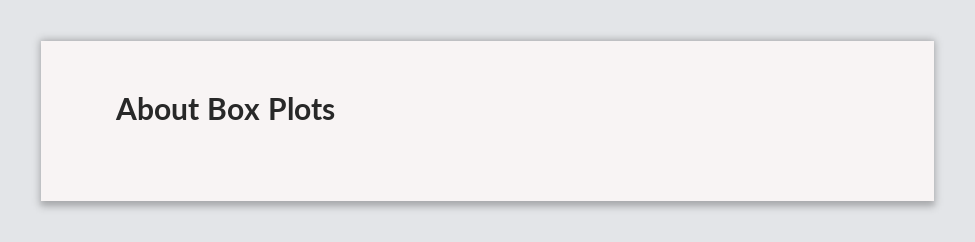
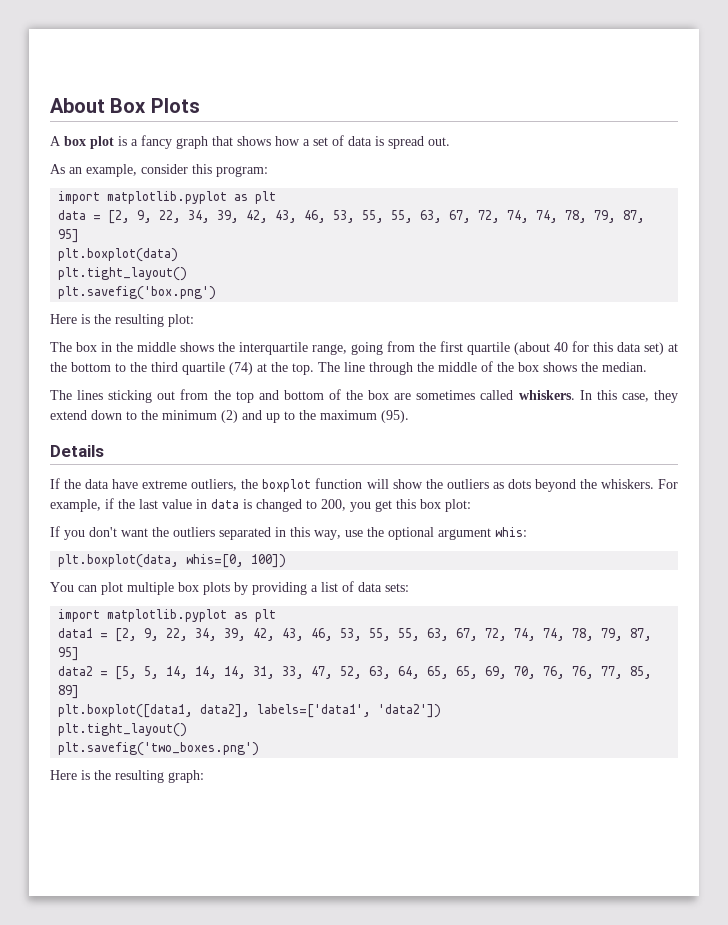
+ A box plot is a fancy graph that shows how a set of data is spread out.
+ As an example, consider this program:
+ import matplotlib.pyplot as plt
+ data = [2, 9, 22, 34, 39, 42, 43, 46, 53, 55, 55, 63, 67, 72, 74, 74, 78, 79, 87, 95]
+ plt.boxplot(data)
+ plt.tight_layout()
+ plt.savefig('box.png')
+ Here is the resulting plot:
+ The box in the middle shows the interquartile range, going from the first quartile (about 40 for this data set) at the bottom to the third quartile (74) at the top. The line through the middle of the box shows the median.
+ The lines sticking out from the top and bottom of the box are sometimes called whiskers. In this case, they extend down to the minimum (2) and up to the maximum (95).
+ Details
+ If the data have extreme outliers, the boxplot function will show the outliers as dots beyond the whiskers. For example, if the last value in data is changed to 200, you get this box plot:
+ If you don't want the outliers separated in this way, use the optional argument whis:
+ plt.boxplot(data, whis=[0, 100])
+ You can plot multiple box plots by providing a list of data sets:
+ import matplotlib.pyplot as plt
+ data1 = [2, 9, 22, 34, 39, 42, 43, 46, 53, 55, 55, 63, 67, 72, 74, 74, 78, 79, 87, 95]
+ data2 = [5, 5, 14, 14, 14, 31, 33, 47, 52, 63, 64, 65, 65, 69, 70, 76, 76, 77, 85, 89]
+ plt.boxplot([data1, data2], labels=['data1', 'data2'])
+ plt.tight_layout()
+ plt.savefig('two_boxes.png')
+ Here is the resulting graph:

